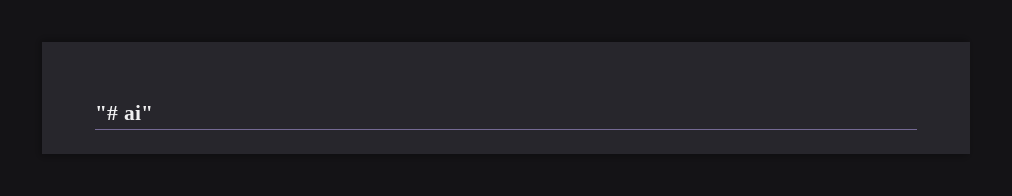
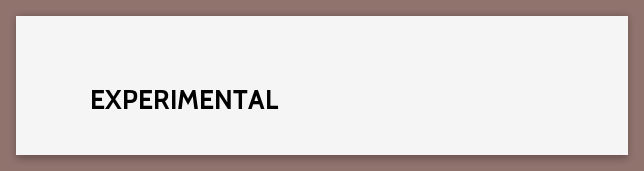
- "# ai"
+ EXPERIMENTAL

